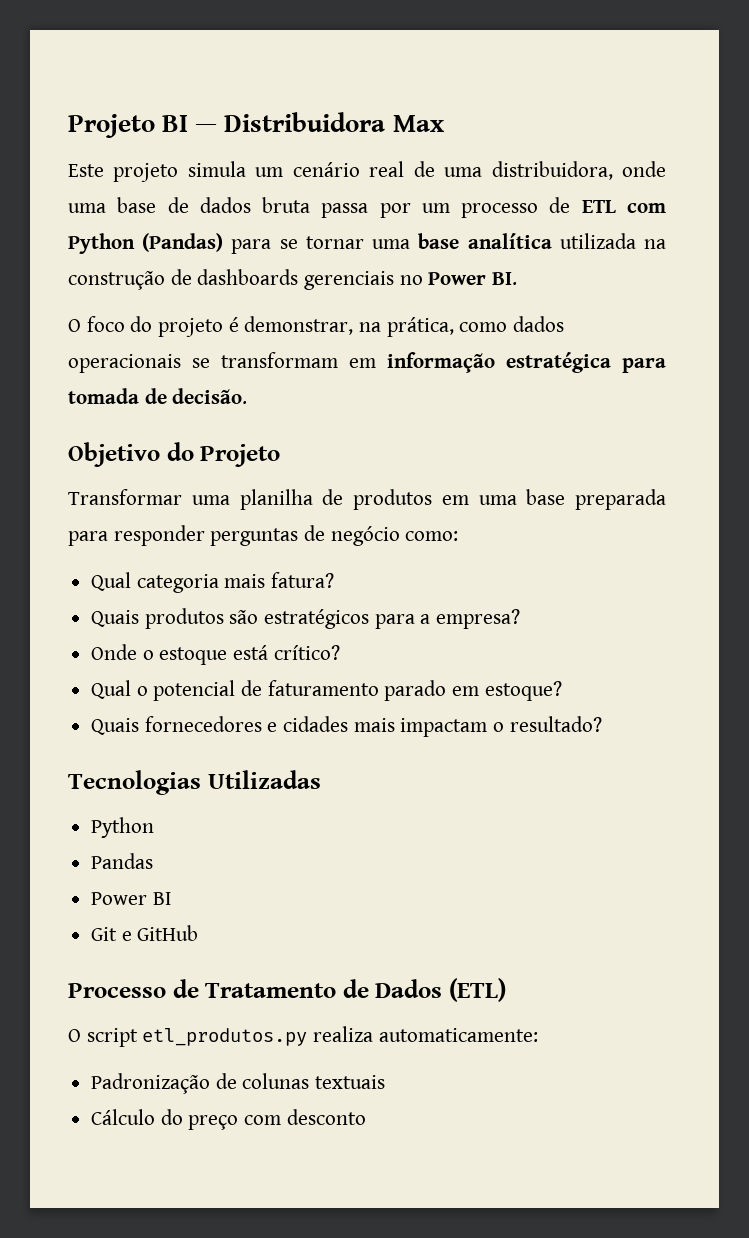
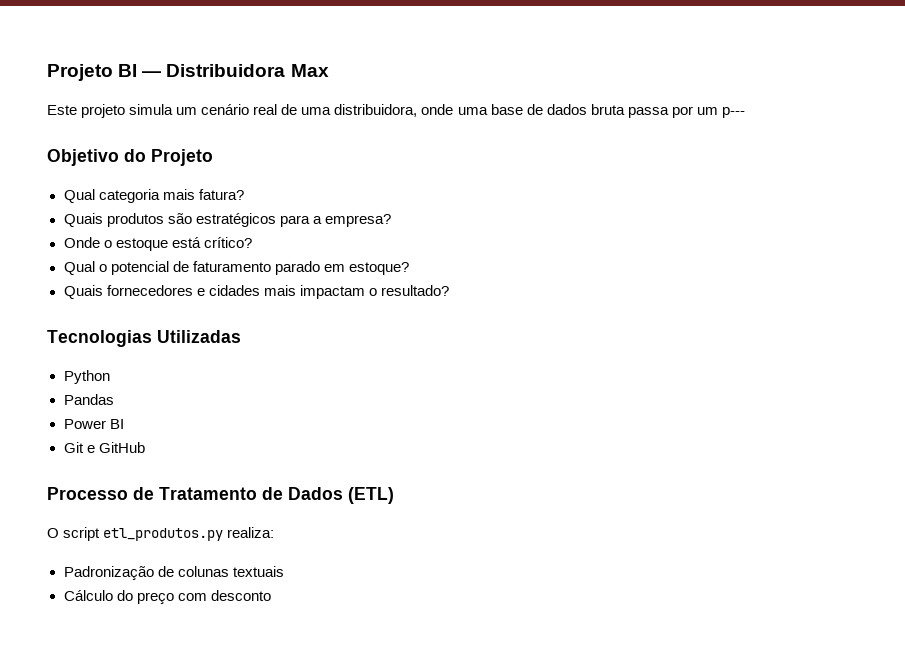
- Este projeto simula um cenário real de uma distribuidora, onde uma base de dados bruta passa por um processo de ETL com Python (Pandas) para se tornar uma base analítica utilizada na construção de dashboards gerenciais no Power BI.
- O foco do projeto é demonstrar, na prática, como dados operacionais se transformam em informação estratégica para tomada de decisão.
+ Este projeto simula um cenário real de uma distribuidora, onde uma base de dados bruta passa por um p---
  Objetivo do Projeto
- Transformar uma planilha de produtos em uma base preparada para responder perguntas de negócio como:
- O script etl_produtos.py realiza automaticamente:
+ O script etl_produtos.py realiza:

